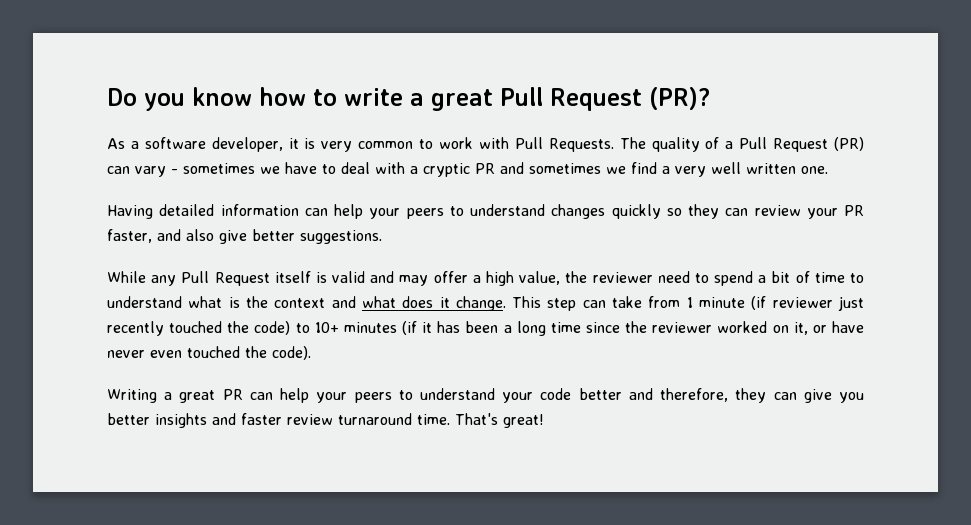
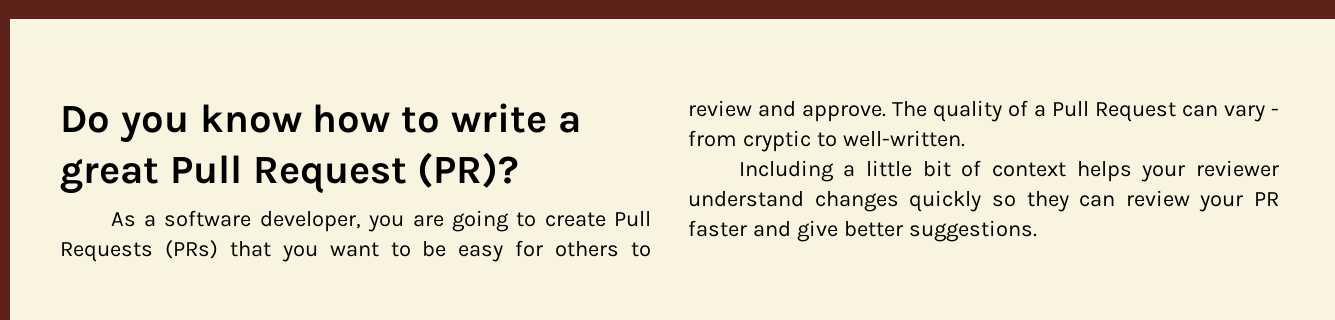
- As a software developer, it is very common to work with Pull Requests.
+ As a software developer, you are going to create Pull Requests (PRs) that you want to be easy for others to review and approve.
- The quality of a Pull Request (PR) can vary - sometimes we have to deal with a cryptic PR and sometimes we find a very well written one.
- Having detailed information can help your peers to understand changes quickly so they can review your PR faster, and also give better suggestions.
+ The quality of a Pull Request can vary - from cryptic to well-written.
+ Including a little bit of context helps your reviewer understand changes quickly so they can review your PR faster and give better suggestions.
- While any Pull Request itself is valid and may offer a high value, the reviewer need to spend a bit of time to understand what is the context and what does it change. This step can take from 1 minute (if reviewer just recently touched the code) to 10+ minutes (if it has been a long time since the reviewer worked on it, or have never even touched the code).
- Writing a great PR can help your peers to understand your code better and therefore, they can give you better insights and faster review turnaround time. That's great!

